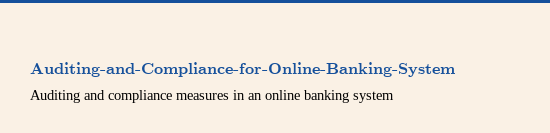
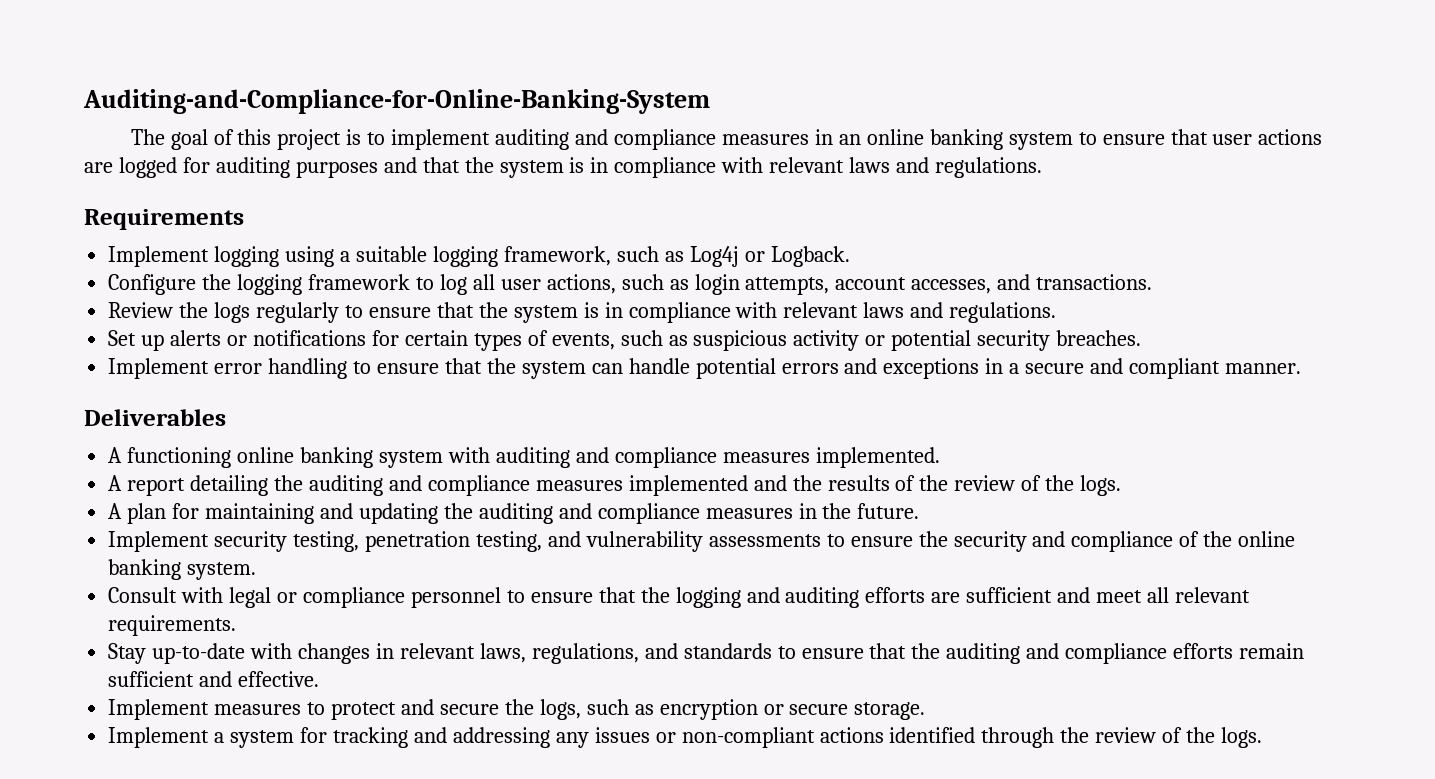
- Auditing and compliance measures in an online banking system
+ The goal of this project is to implement auditing and compliance measures in an online banking system to ensure that user actions are logged for auditing purposes and that the system is in compliance with relevant laws and regulations.
+ Requirements
+ Implement logging using a suitable logging framework, such as Log4j or Logback.
+ Configure the logging framework to log all user actions, such as login attempts, account accesses, and transactions.
+ Review the logs regularly to ensure that the system is in compliance with relevant laws and regulations.
+ Set up alerts or notifications for certain types of events, such as suspicious activity or potential security breaches.
+ Implement error handling to ensure that the system can handle potential errors and exceptions in a secure and compliant manner.
+ Deliverables
+ A functioning online banking system with auditing and compliance measures implemented.
+ A report detailing the auditing and compliance measures implemented and the results of the review of the logs.
+ A plan for maintaining and updating the auditing and compliance measures in the future.
+ Implement security testing, penetration testing, and vulnerability assessments to ensure the security and compliance of the online banking system.
+ Consult with legal or compliance personnel to ensure that the logging and auditing efforts are sufficient and meet all relevant requirements.
+ Stay up-to-date with changes in relevant laws, regulations, and standards to ensure that the auditing and compliance efforts remain sufficient and effective.
+ Implement measures to protect and secure the logs, such as encryption or secure storage.
+ Implement a system for tracking and addressing any issues or non-compliant actions identified through the review of the logs.

